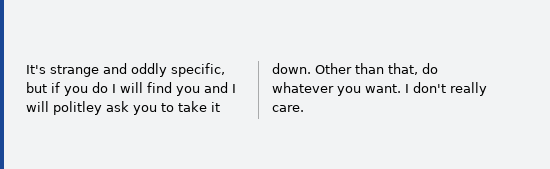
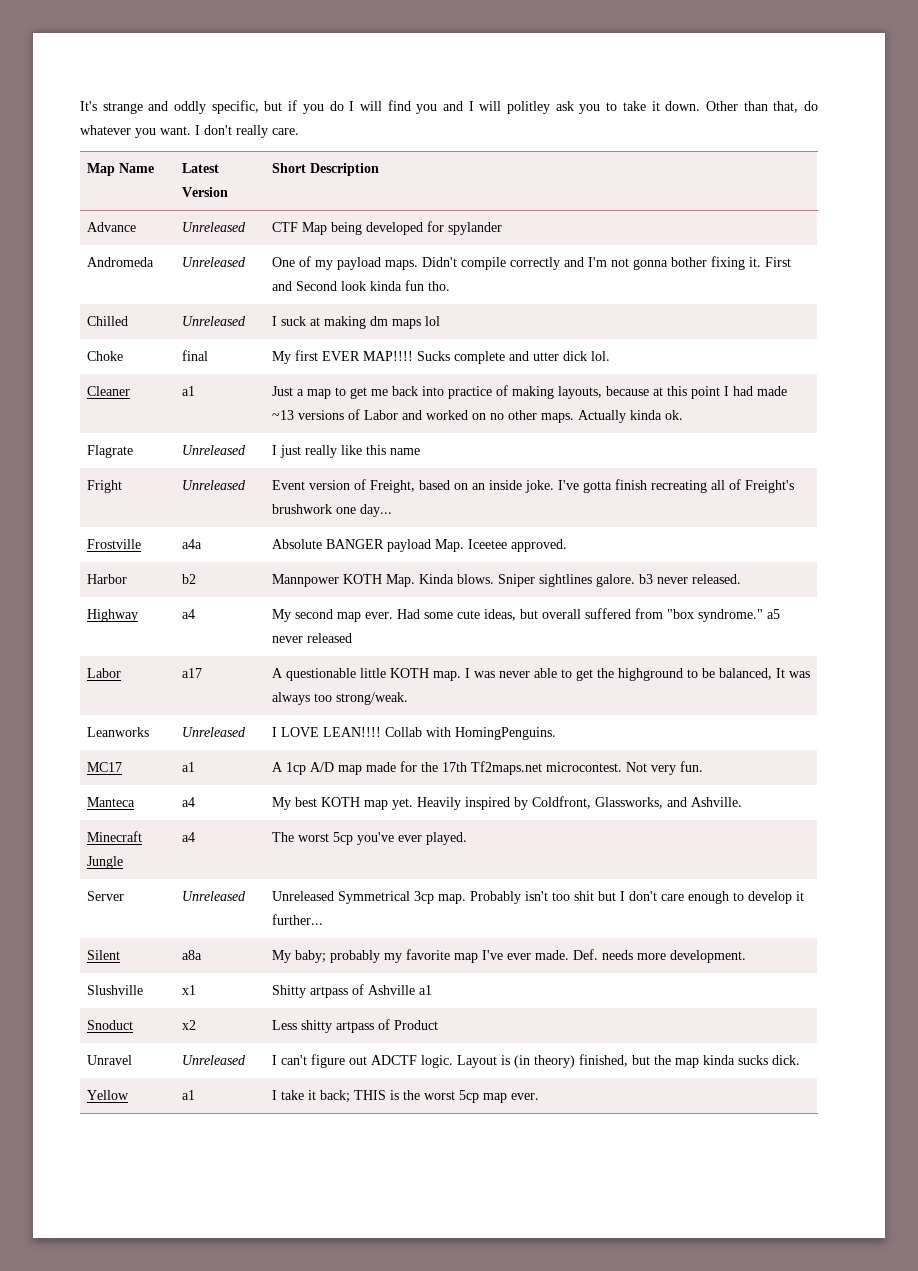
+ Map Name | Latest Version | Short Description
+ Advance | Unreleased | CTF Map being developed for spylander
+ Andromeda | Unreleased | One of my payload maps. Didn't compile correctly and I'm not gonna bother fixing it. First and Second look kinda fun tho.
+ Chilled | Unreleased | I suck at making dm maps lol
+ Choke | final | My first EVER MAP!!!! Sucks complete and utter dick lol.
+ Cleaner | a1 | Just a map to get me back into practice of making layouts, because at this point I had made ~13 versions of Labor and worked on no other maps. Actually kinda ok.
+ Flagrate | Unreleased | I just really like this name
+ Fright | Unreleased | Event version of Freight, based on an inside joke. I've gotta finish recreating all of Freight's brushwork one day...
+ Frostville | a4a | Absolute BANGER payload Map. Iceetee approved.
+ Harbor | b2 | Mannpower KOTH Map. Kinda blows. Sniper sightlines galore. b3 never released.
+ Highway | a4 | My second map ever. Had some cute ideas, but overall suffered from "box syndrome." a5 never released
+ Labor | a17 | A questionable little KOTH map. I was never able to get the highground to be balanced, It was always too strong/weak.
+ Leanworks | Unreleased | I LOVE LEAN!!!! Collab with HomingPenguins.
+ MC17 | a1 | A 1cp A/D map made for the 17th Tf2maps.net microcontest. Not very fun.
+ Manteca | a4 | My best KOTH map yet. Heavily inspired by Coldfront, Glassworks, and Ashville.
+ Minecraft Jungle | a4 | The worst 5cp you've ever played.
+ Server | Unreleased | Unreleased Symmetrical 3cp map. Probably isn't too shit but I don't care enough to develop it further...
+ Silent | a8a | My baby; probably my favorite map I've ever made. Def. needs more development.
+ Slushville | x1 | Shitty artpass of Ashville a1
+ Snoduct | x2 | Less shitty artpass of Product
+ Unravel | Unreleased | I can't figure out ADCTF logic. Layout is (in theory) finished, but the map kinda sucks dick.
+ Yellow | a1 | I take it back; THIS is the worst 5cp map ever.

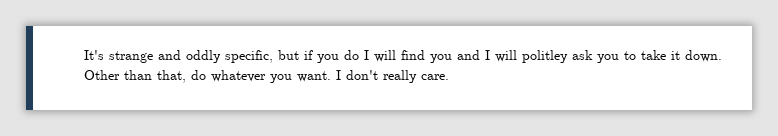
- Map Name | Latest Version | Short Description
- Advance | Unreleased | CTF Map being developed for spylander
- Andromeda | Unreleased | One of my payload maps. Didn't compile correctly and I'm not gonna bother fixing it. First and Second look kinda fun tho.
- Chilled | Unreleased | I suck at making dm maps lol
- Choke | final | My first EVER MAP!!!! Sucks complete and utter dick lol.
- Cleaner | a1 | Just a map to get me back into practice of making layouts, because at this point I had made ~13 versions of Labor and worked on no other maps. Actually kinda ok.
- Flagrate | Unreleased | I just really like this name
- Fright | Unreleased | Event version of Freight, based on an inside joke. I've gotta finish recreating all of Freight's brushwork one day...
- Frostville | a4a | Absolute BANGER payload Map. Iceetee approved.
- Harbor | b2 | Mannpower KOTH Map. Kinda blows. Sniper sightlines galore. b3 never released.
- Highway | a4 | My second map ever. Had some cute ideas, but overall suffered from "box syndrome." a5 never released
- Labor | a17 | A questionable little KOTH map. I was never able to get the highground to be balanced, It was always too strong/weak.
- Leanworks | Unreleased | I LOVE LEAN!!!! Collab with HomingPenguins.
- MC17 | a1 | A 1cp A/D map made for the 17th Tf2maps.net microcontest. Not very fun.
- Manteca | a4 | My best KOTH map yet. Heavily inspired by Coldfront, Glassworks, and Ashville.
- Minecraft Jungle | a4 | The worst 5cp you've ever played.
- Server | Unreleased | Unreleased Symmetrical 3cp map. Probably isn't too shit but I don't care enough to develop it further...
- Silent | a8a | My baby; probably my favorite map I've ever made. Def. needs more development.
- Slushville | x1 | Shitty artpass of Ashville a1
- Snoduct | x2 | Less shitty artpass of Product
- Unravel | Unreleased | I can't figure out ADCTF logic. Layout is (in theory) finished, but the map kinda sucks dick.
- Yellow | a1 | I take it back; THIS is the worst 5cp map ever.

